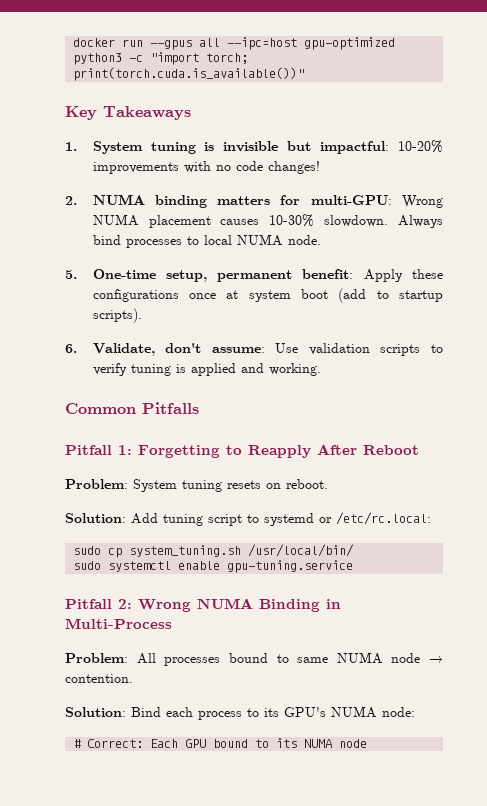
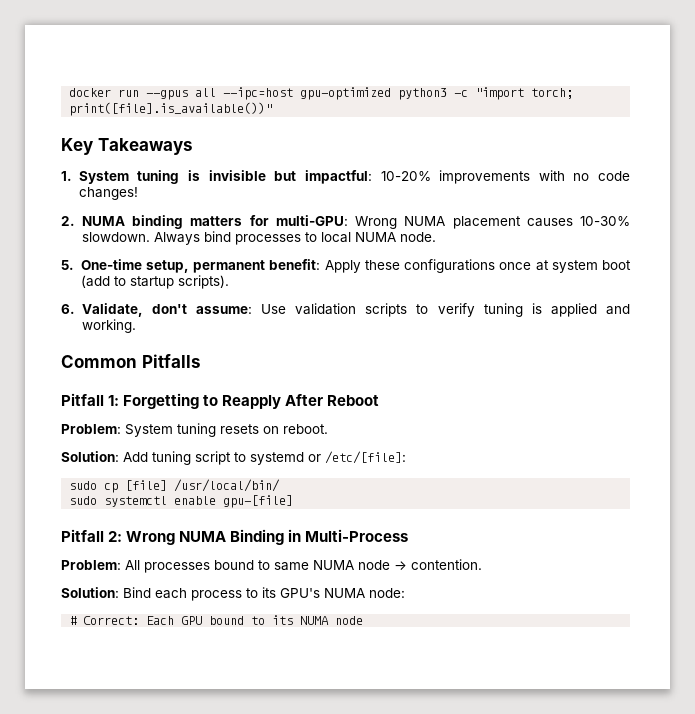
- docker run --gpus all --ipc=host gpu-optimized python3 -c "import torch; print(torch.cuda.is_available())"
+ docker run --gpus all --ipc=host gpu-optimized python3 -c "import torch; print([file].is_available())"
- Solution: Add tuning script to systemd or /etc/rc.local:
+ Solution: Add tuning script to systemd or /etc/[file]:
- sudo cp system_tuning.sh /usr/local/bin/
+ sudo cp [file] /usr/local/bin/
- sudo systemctl enable gpu-tuning.service
+ sudo systemctl enable gpu-[file]

